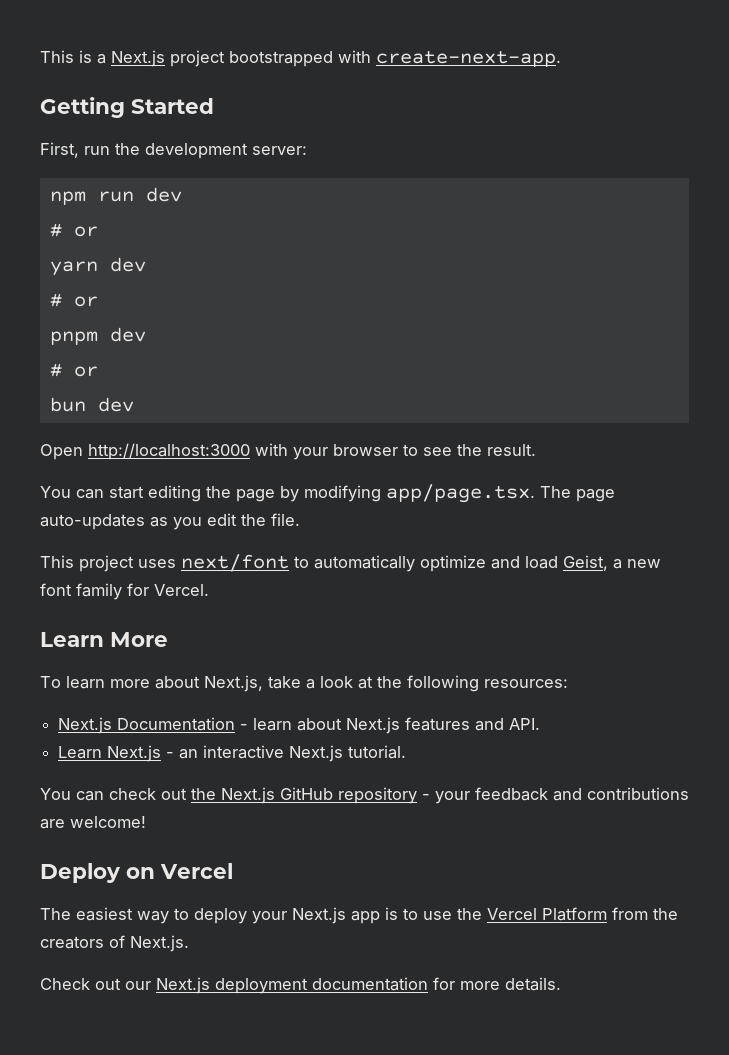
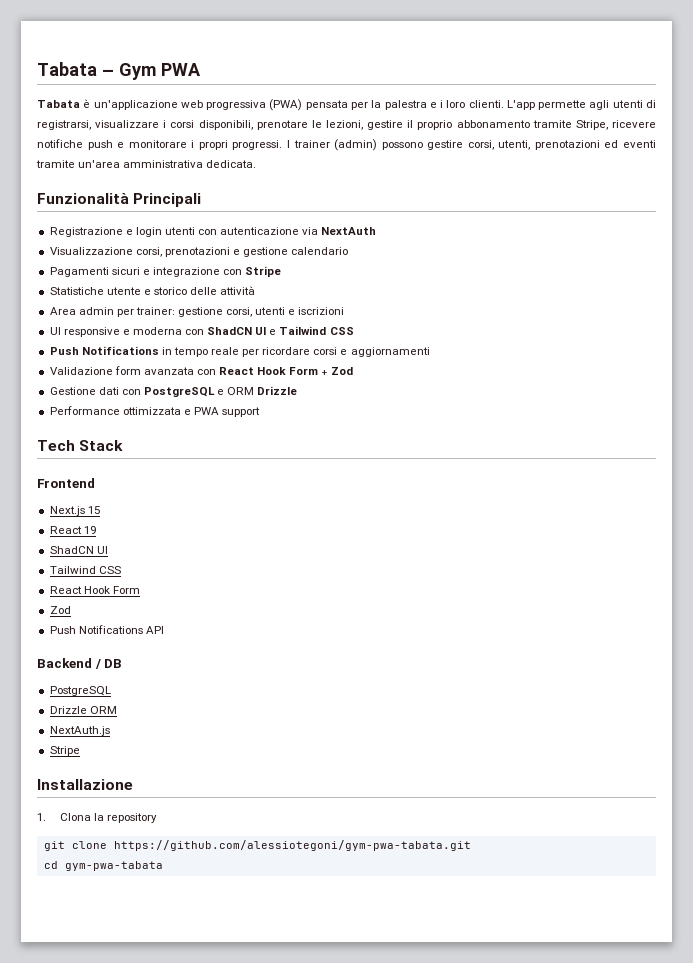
- This is a Next.js project bootstrapped with create-next-app.
- Getting Started
- First, run the development server:
- npm run dev
- # or
- yarn dev
- # or
- pnpm dev
- # or
- bun dev
- Open http://localhost:3000 with your browser to see the result.
- You can start editing the page by modifying app/page.tsx. The page auto-updates as you edit the file.
- This project uses next/font to automatically optimize and load Geist, a new font family for Vercel.
- Learn More
- To learn more about Next.js, take a look at the following resources:
- Next.js Documentation - learn about Next.js features and API.
- Learn Next.js - an interactive Next.js tutorial.
- You can check out the Next.js GitHub repository - your feedback and contributions are welcome!
- Deploy on Vercel
- The easiest way to deploy your Next.js app is to use the Vercel Platform from the creators of Next.js.
- Check out our Next.js deployment documentation for more details.
+ Tabata – Gym PWA
+ Tabata è un'applicazione web progressiva (PWA) pensata per la palestra e i loro clienti. L'app permette agli utenti di registrarsi, visualizzare i corsi disponibili, prenotare le lezioni, gestire il proprio abbonamento tramite Stripe, ricevere notifiche push e monitorare i propri progressi. I trainer (admin) possono gestire corsi, utenti, prenotazioni ed eventi tramite un'area amministrativa dedicata.
+ Funzionalità Principali
+ Registrazione e login utenti con autenticazione via NextAuth
+ Visualizzazione corsi, prenotazioni e gestione calendario
+ Pagamenti sicuri e integrazione con Stripe
+ Statistiche utente e storico delle attività
+ Area admin per trainer: gestione corsi, utenti e iscrizioni
+ UI responsive e moderna con ShadCN UI e Tailwind CSS
+ Push Notifications in tempo reale per ricordare corsi e aggiornamenti
+ Validazione form avanzata con React Hook Form + Zod
+ Gestione dati con PostgreSQL e ORM Drizzle
+ Performance ottimizzata e PWA support
+ Tech Stack
+ Frontend
+ Next.js 15
+ React 19
+ ShadCN UI
+ Tailwind CSS
+ React Hook Form
+ Zod
+ Push Notifications API
+ Backend / DB
+ PostgreSQL
+ Drizzle ORM
+ NextAuth.js
+ Stripe
+ Installazione
+ 1. Clona la repository
+ git clone https://github.com/alessiotegoni/gym-pwa-tabata.git
+ cd gym-pwa-tabata

